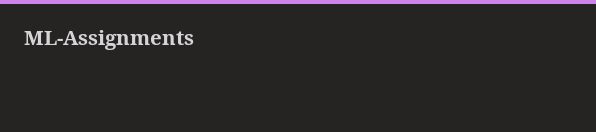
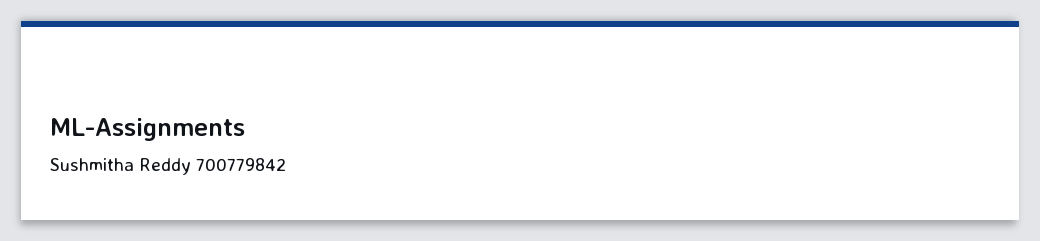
+ Sushmitha Reddy 700779842

